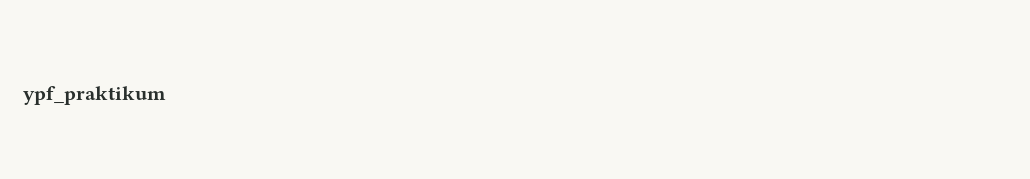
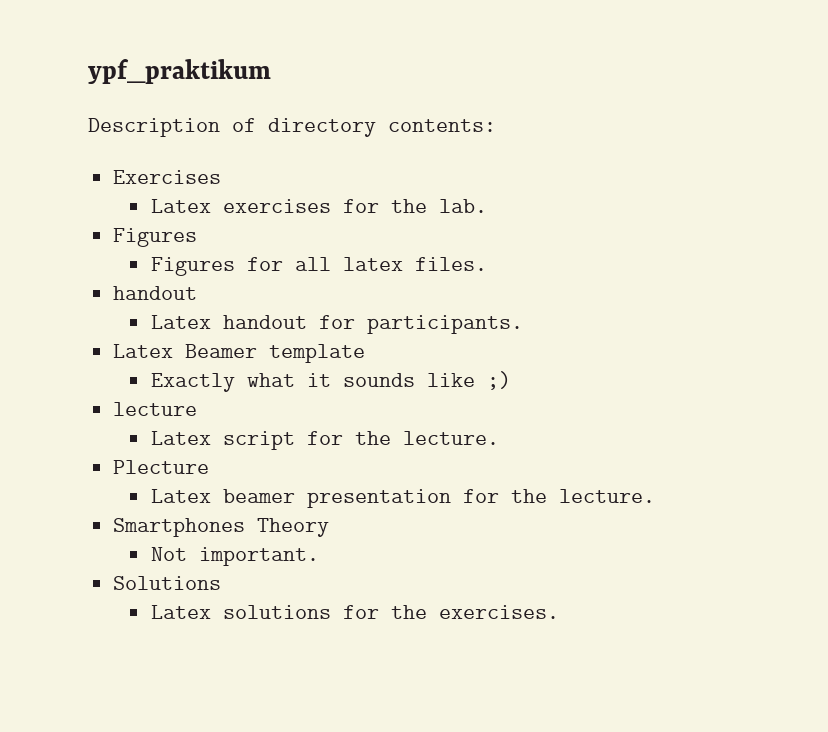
+ Description of directory contents:
+ Exercises
+ Latex exercises for the lab.
+ Figures
+ Figures for all latex files.
+ handout
+ Latex handout for participants.
+ Latex Beamer template
+ Exactly what it sounds like ;)
+ lecture
+ Latex script for the lecture.
+ Plecture
+ Latex beamer presentation for the lecture.
+ Smartphones Theory
+ Not important.
+ Solutions
+ Latex solutions for the exercises.

